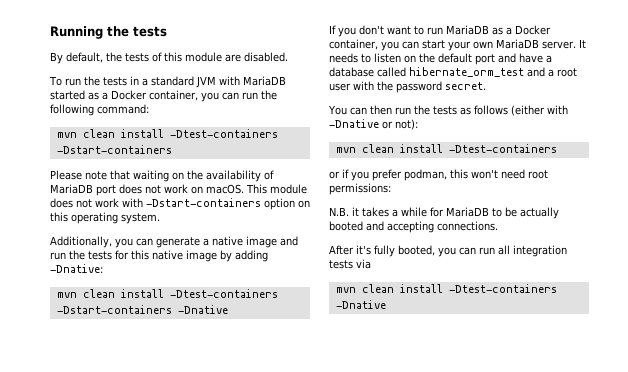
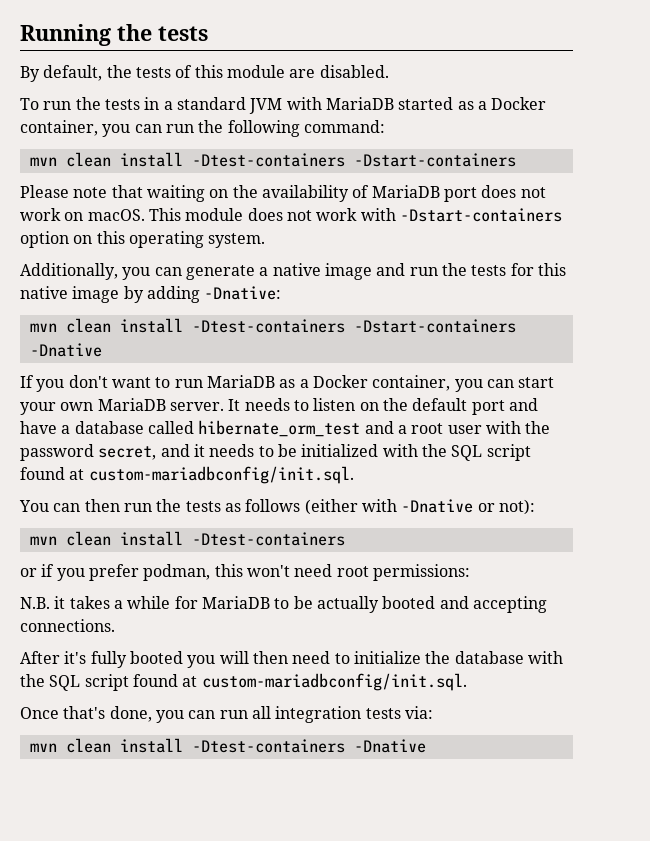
- It needs to listen on the default port and have a database called hibernate_orm_test and a root user with the password secret.
+ It needs to listen on the default port and have a database called hibernate_orm_test and a root user with the password secret, and it needs to be initialized with the SQL script found at custom-mariadbconfig/init.sql.
- After it's fully booted, you can run all integration tests via
+ After it's fully booted you will then need to initialize the database with the SQL script found at custom-mariadbconfig/init.sql.
+ Once that's done, you can run all integration tests via:

